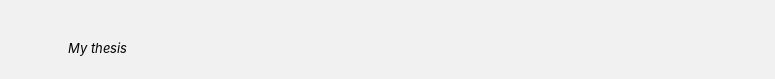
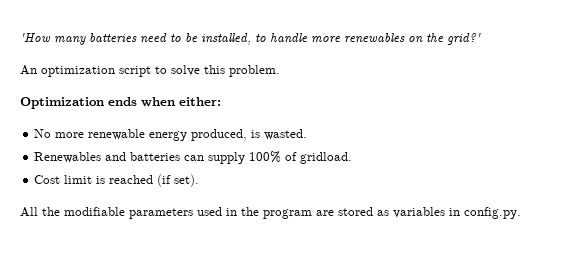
- My thesis
+ 'How many batteries need to be installed, to handle more renewables on the grid?'
+ An optimization script to solve this problem.
+ Optimization ends when either:
+ No more renewable energy produced, is wasted.
+ Renewables and batteries can supply 100% of gridload.
+ Cost limit is reached (if set).
+ All the modifiable parameters used in the program are stored as variables in config.py.

